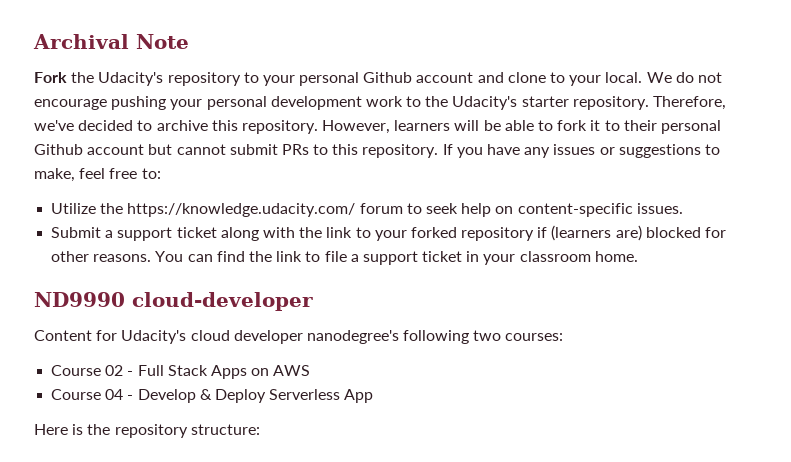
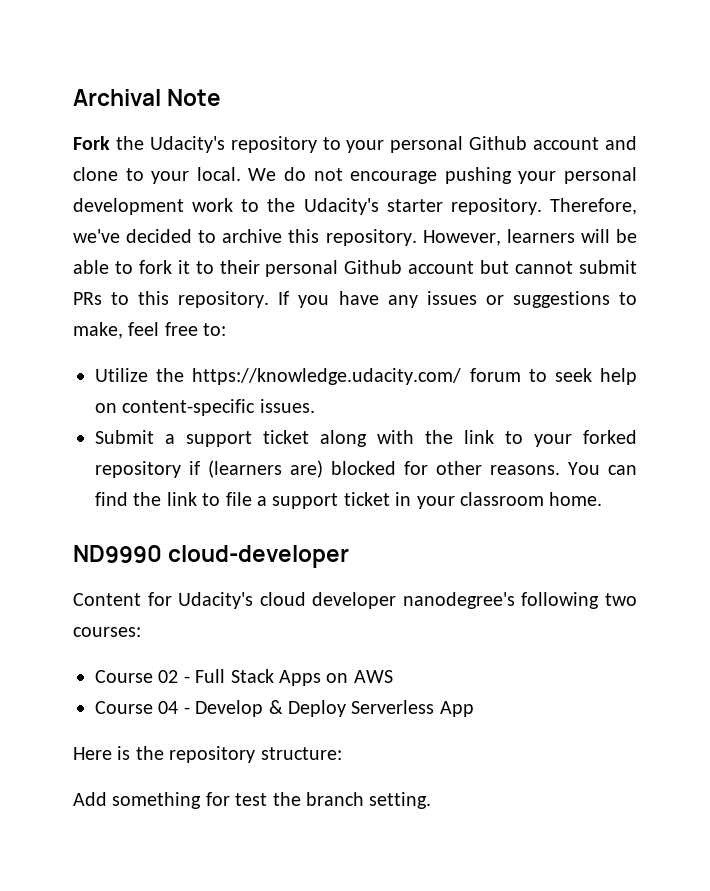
+ Add something for test the branch setting.

